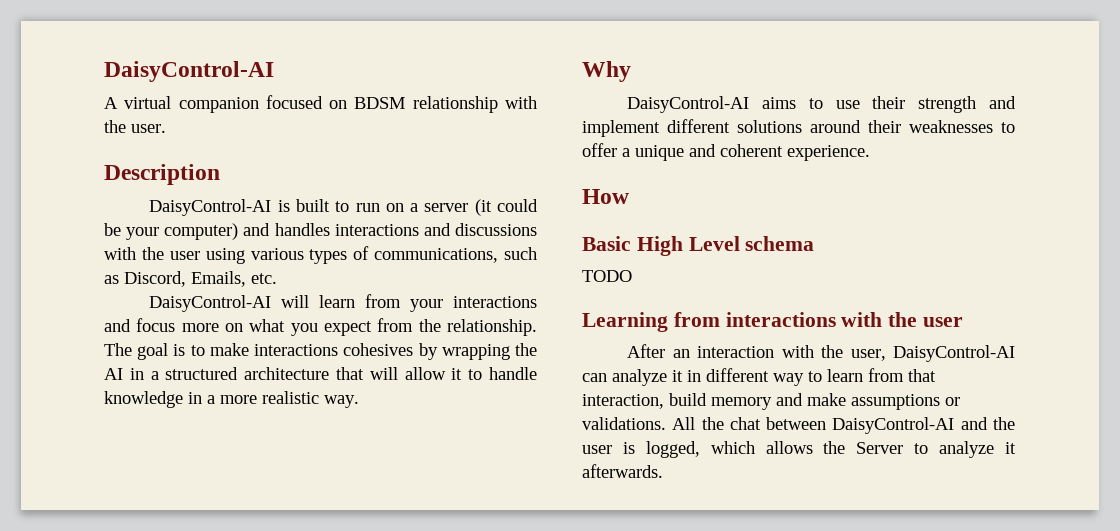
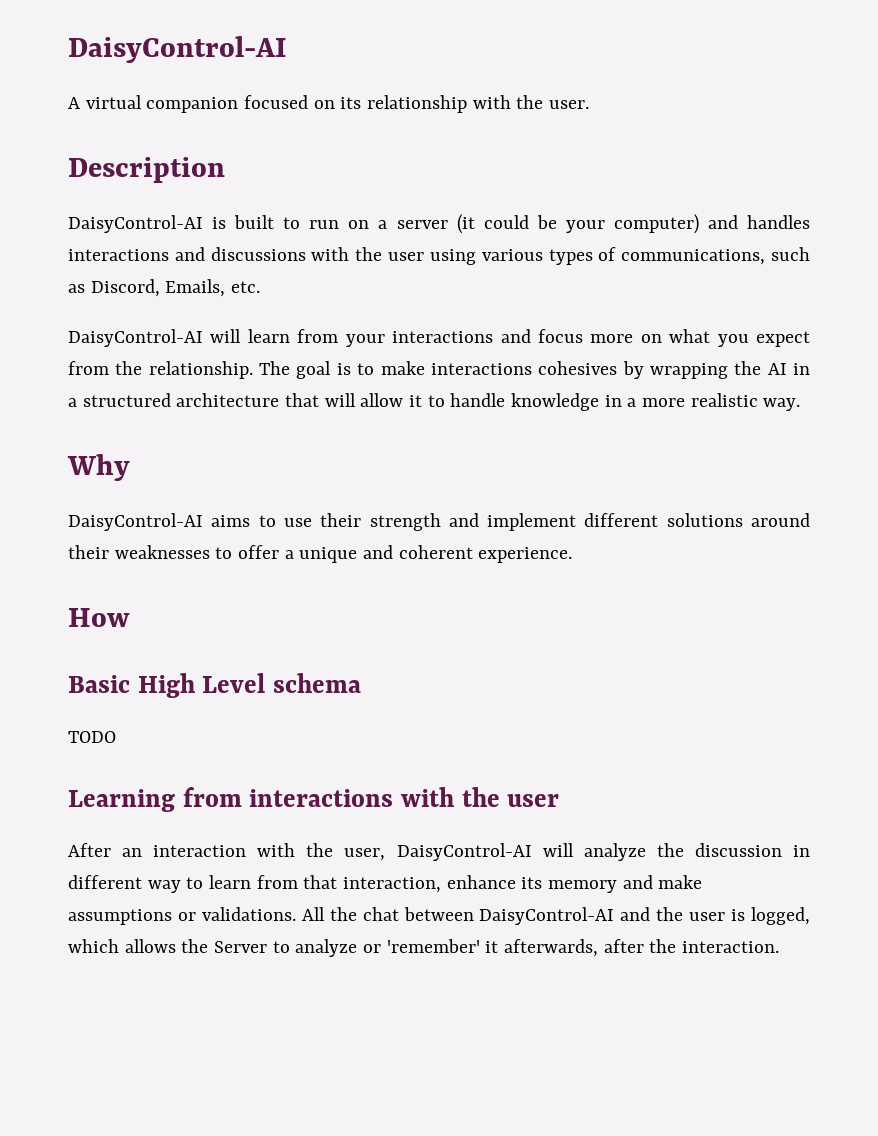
- A virtual companion focused on BDSM relationship with the user.
+ A virtual companion focused on its relationship with the user.
- After an interaction with the user, DaisyControl-AI can analyze it in different way to learn from that interaction, build memory and make assumptions or validations.
+ After an interaction with the user, DaisyControl-AI will analyze the discussion in different way to learn from that interaction, enhance its memory and make assumptions or validations.
- All the chat between DaisyControl-AI and the user is logged, which allows the Server to analyze it afterwards.
+ All the chat between DaisyControl-AI and the user is logged, which allows the Server to analyze or 'remember' it afterwards, after the interaction.

